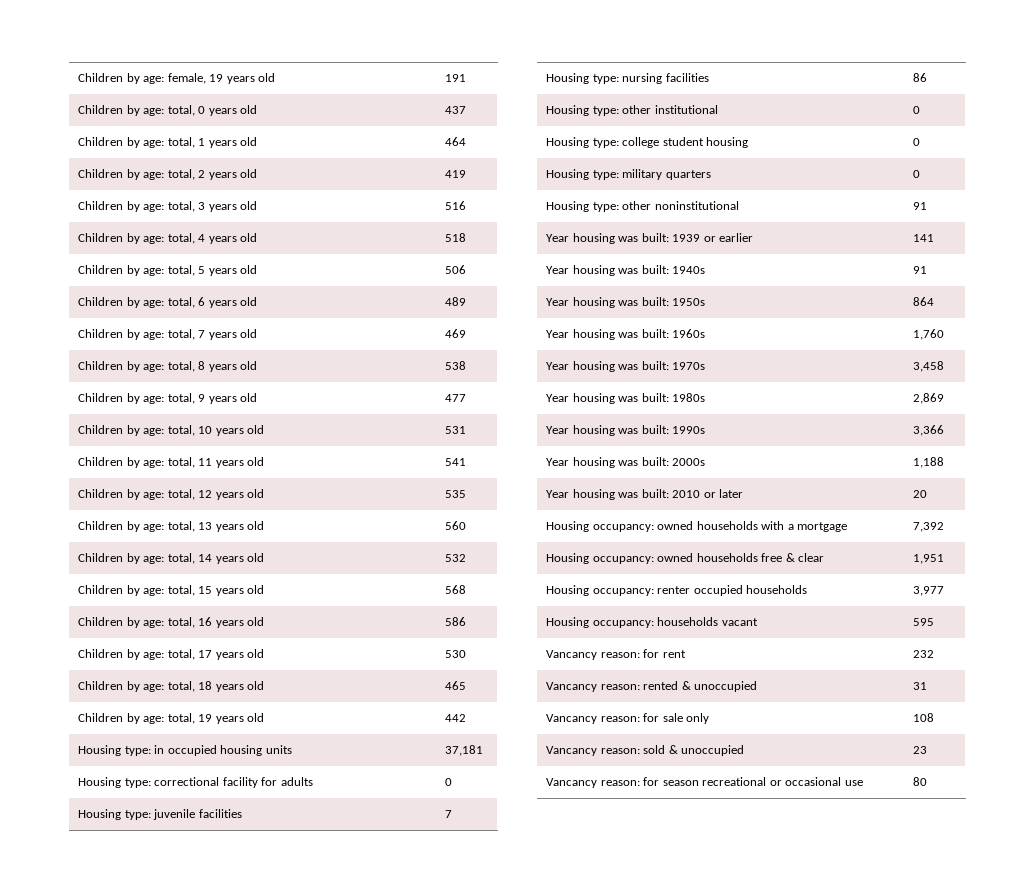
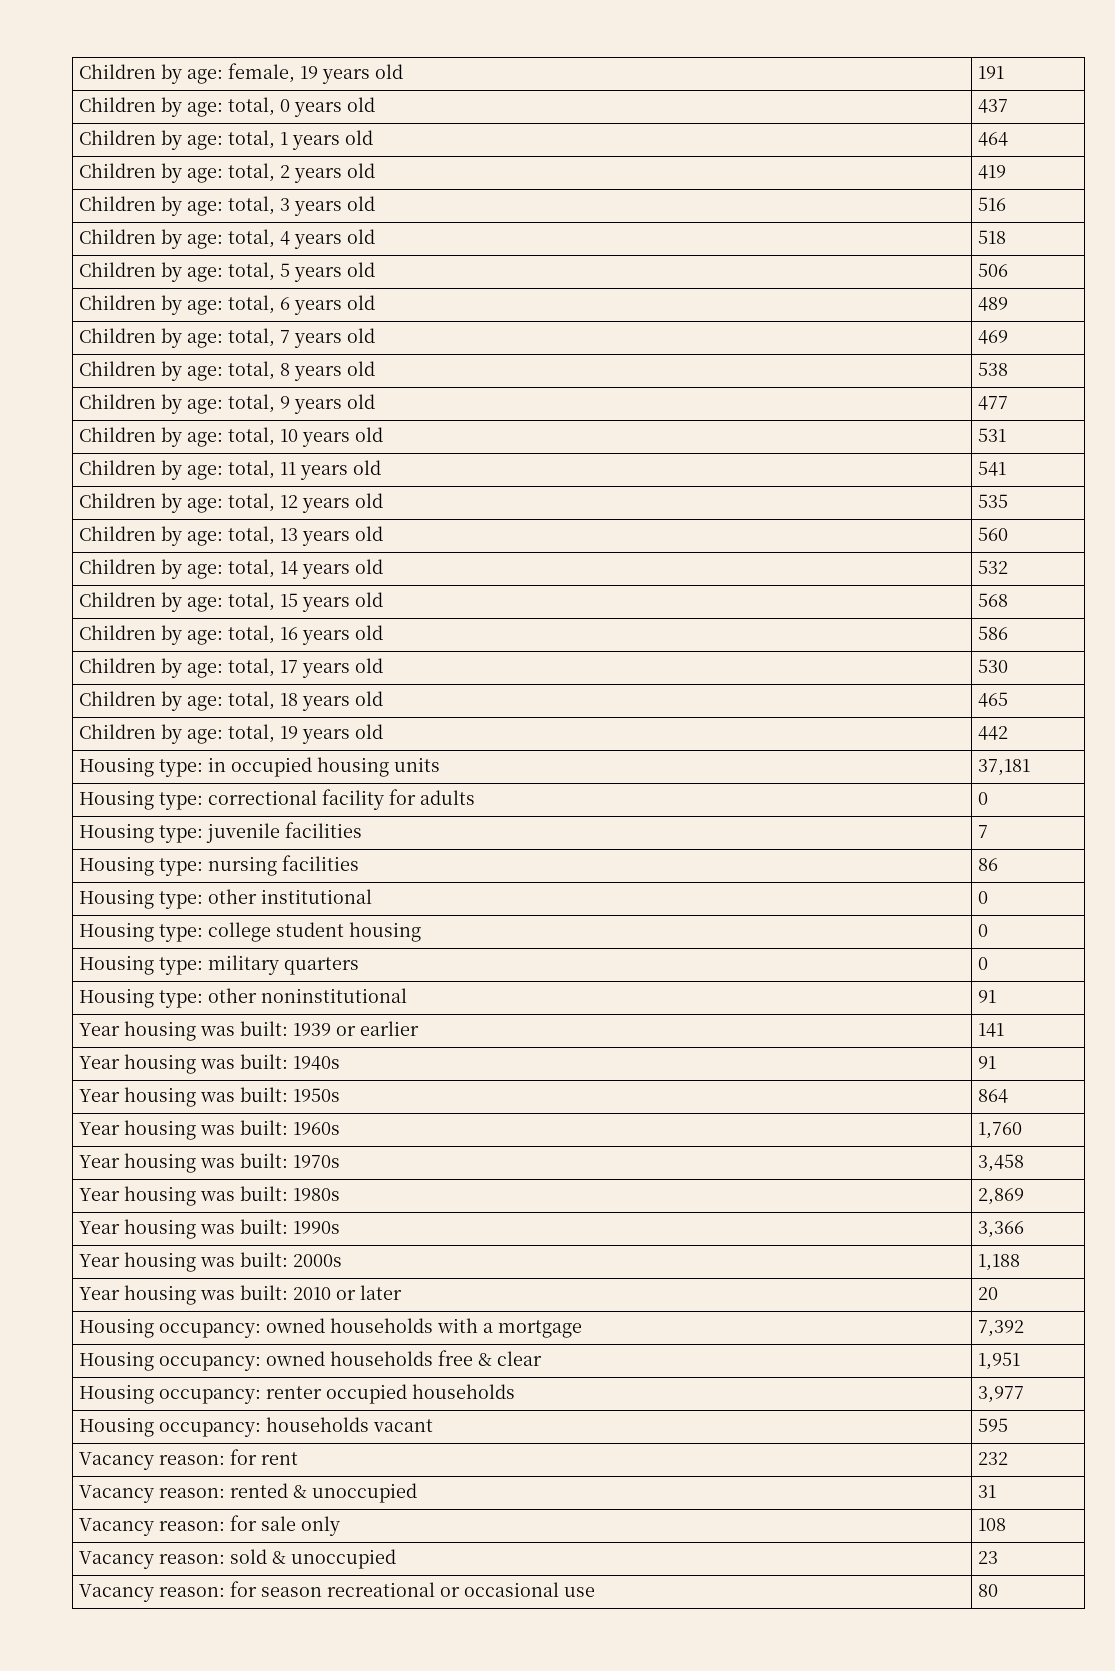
- Vancancy reason: for rent | 232
+ Vacancy reason: for rent | 232
- Vancancy reason: rented & unoccupied | 31
+ Vacancy reason: rented & unoccupied | 31
- Vancancy reason: for sale only | 108
+ Vacancy reason: for sale only | 108
- Vancancy reason: sold & unoccupied | 23
+ Vacancy reason: sold & unoccupied | 23
- Vancancy reason: for season recreational or occasional use | 80
+ Vacancy reason: for season recreational or occasional use | 80

